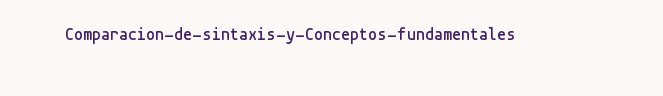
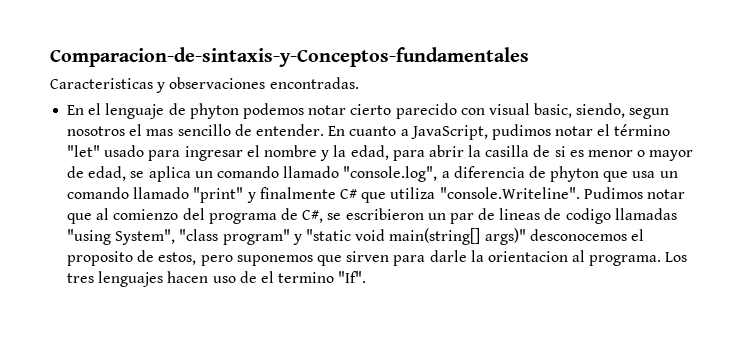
+ Caracteristicas y observaciones encontradas.
+ En el lenguaje de phyton podemos notar cierto parecido con visual basic, siendo, segun nosotros el mas sencillo de entender. En cuanto a JavaScript, pudimos notar el término "let" usado para ingresar el nombre y la edad, para abrir la casilla de si es menor o mayor de edad, se aplica un comando llamado "console.log", a diferencia de phyton que usa un comando llamado "print" y finalmente C# que utiliza "console.Writeline". Pudimos notar que al comienzo del programa de C#, se escribieron un par de lineas de codigo llamadas "using System", "class program" y "static void main(string[] args)" desconocemos el proposito de estos, pero suponemos que sirven para darle la orientacion al programa. Los tres lenguajes hacen uso de el termino "If".

